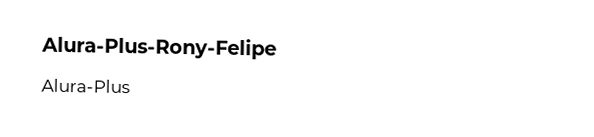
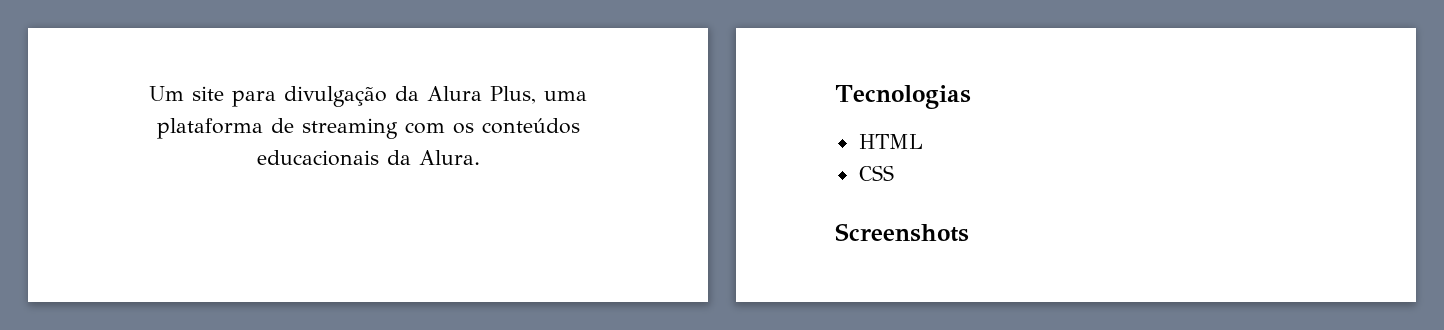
- Alura-Plus-Rony-Felipe
- Alura-Plus
+ Um site para divulgação da Alura Plus, uma plataforma de streaming com os conteúdos educacionais da Alura.
+ Tecnologias
+ HTML
+ CSS
+ Screenshots

